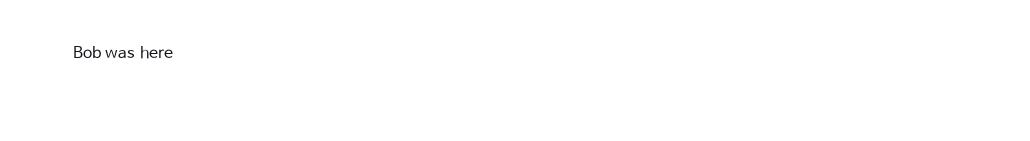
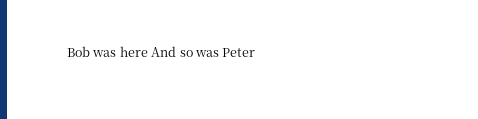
- Bob was here
+ Bob was here And so was Peter

